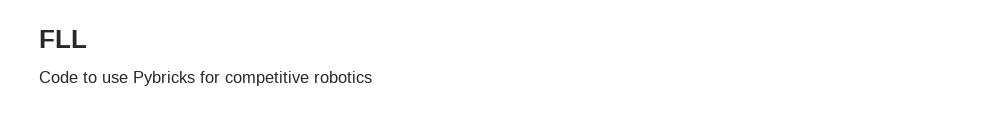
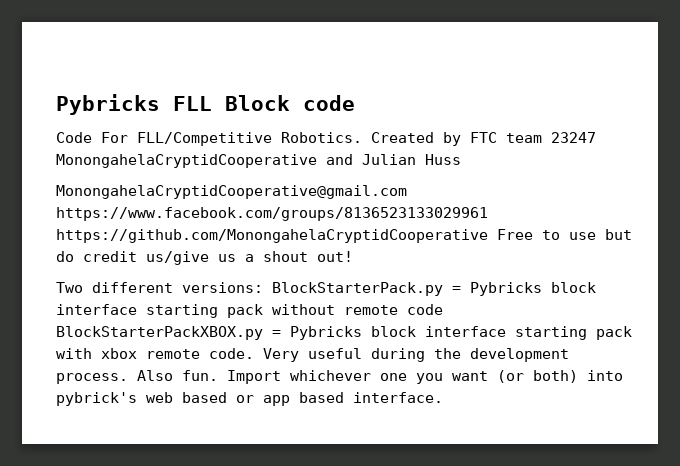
- FLL
+ Pybricks FLL Block code
- Code to use Pybricks for competitive robotics
+ Code For FLL/Competitive Robotics. Created by FTC team 23247 MonongahelaCryptidCooperative and Julian Huss
+ MonongahelaCryptidCooperative@gmail.com https://www.facebook.com/groups/8136523133029961 https://github.com/MonongahelaCryptidCooperative Free to use but do credit us/give us a shout out!
+ Two different versions: BlockStarterPack.py = Pybricks block interface starting pack without remote code BlockStarterPackXBOX.py = Pybricks block interface starting pack with xbox remote code. Very useful during the development process. Also fun. Import whichever one you want (or both) into pybrick's web based or app based interface.

